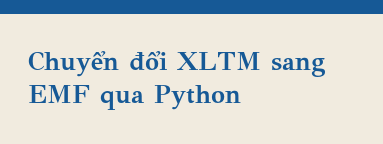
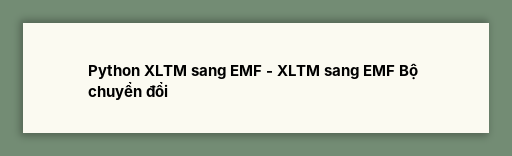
- Chuyển đổi XLTM sang EMF qua Python
+ Python XLTM sang EMF - XLTM sang EMF Bộ chuyển đổi

